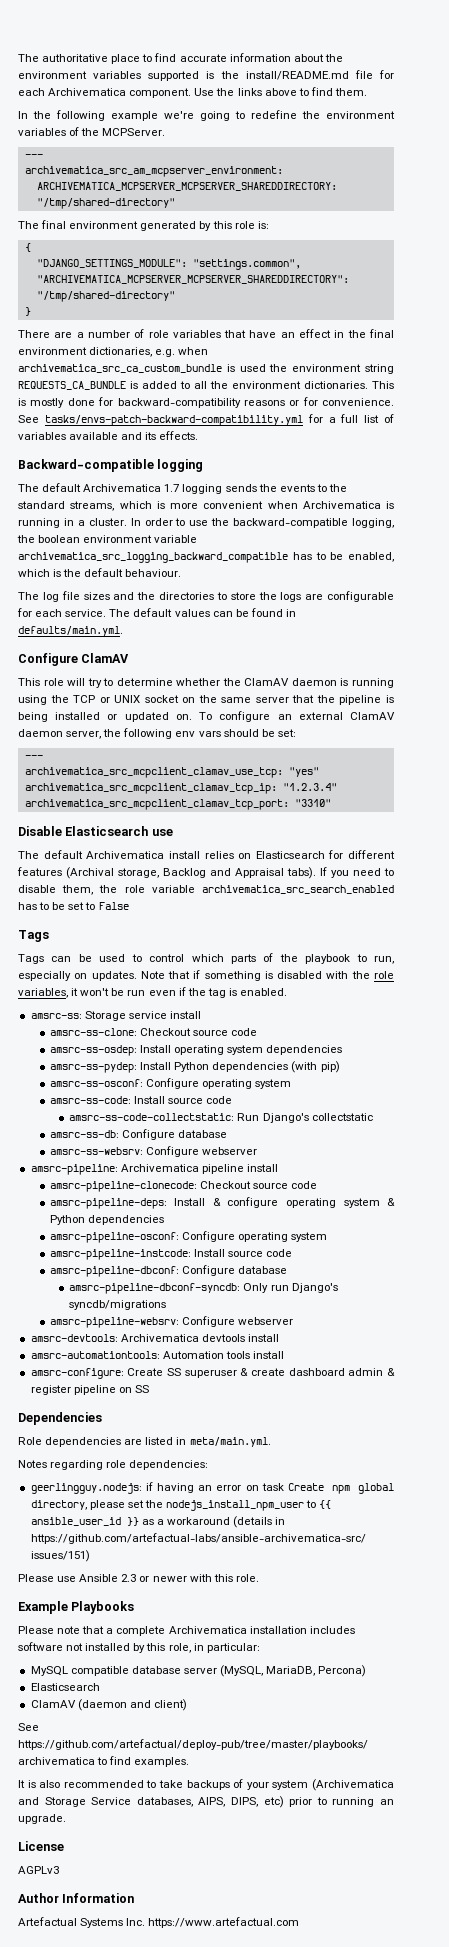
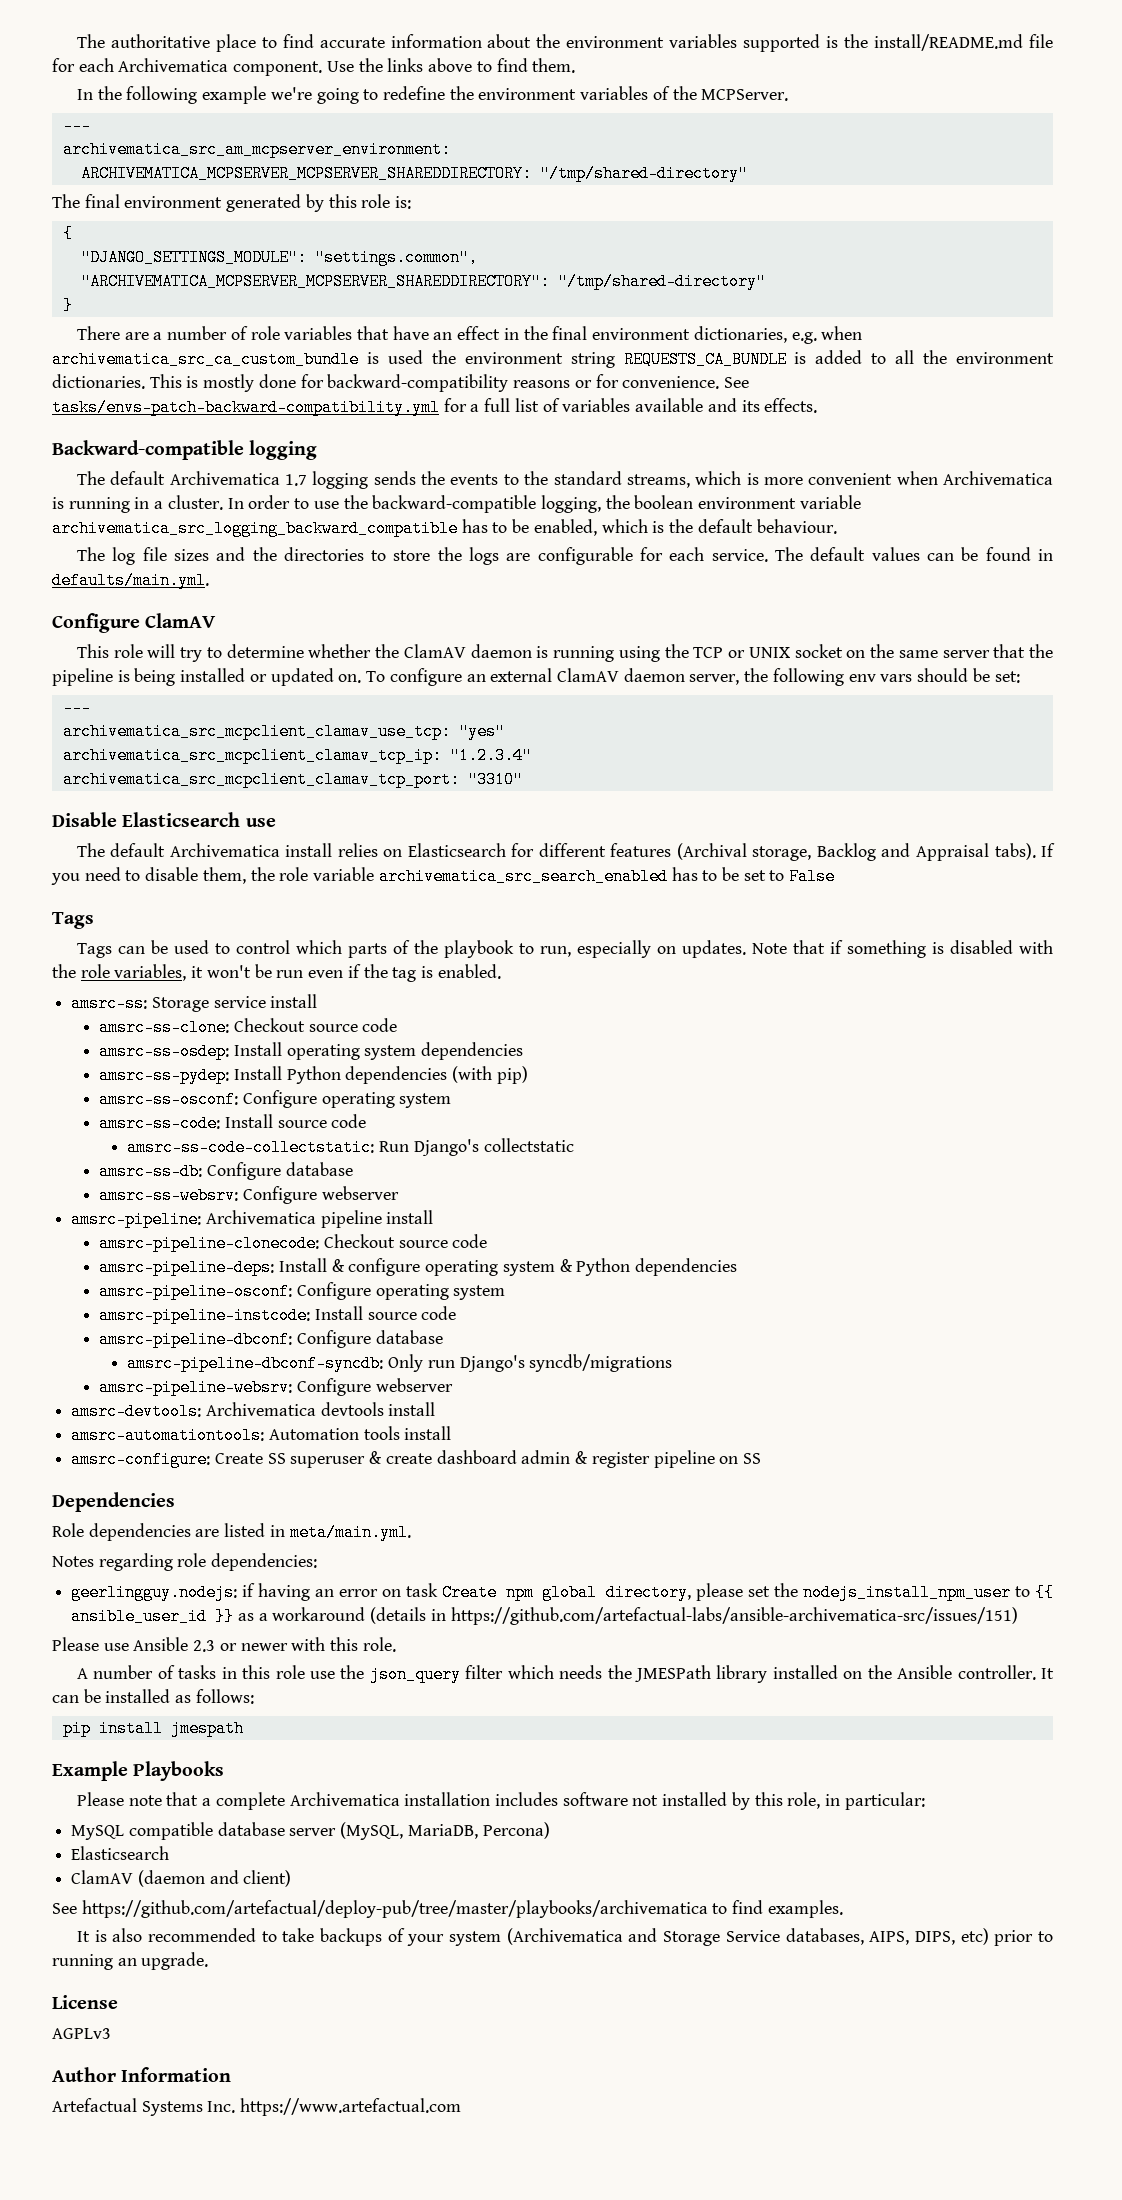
+ A number of tasks in this role use the json_query filter which needs the JMESPath library installed on the Ansible controller. It can be installed as follows:
+ pip install jmespath

